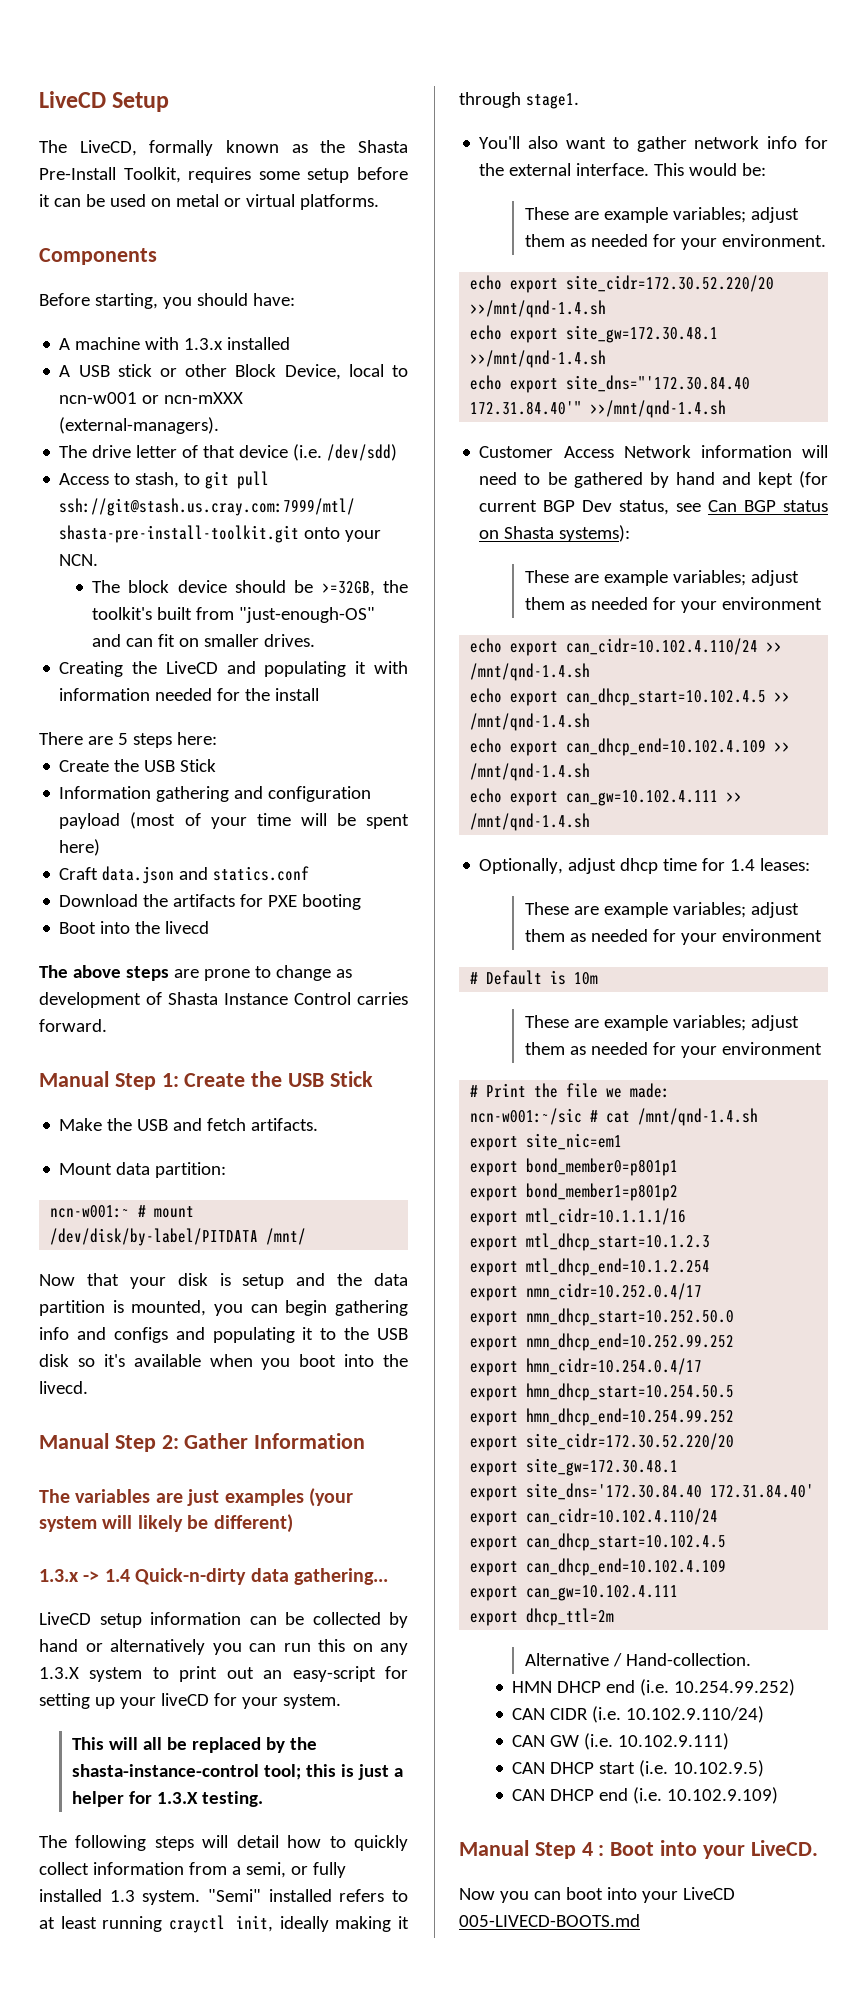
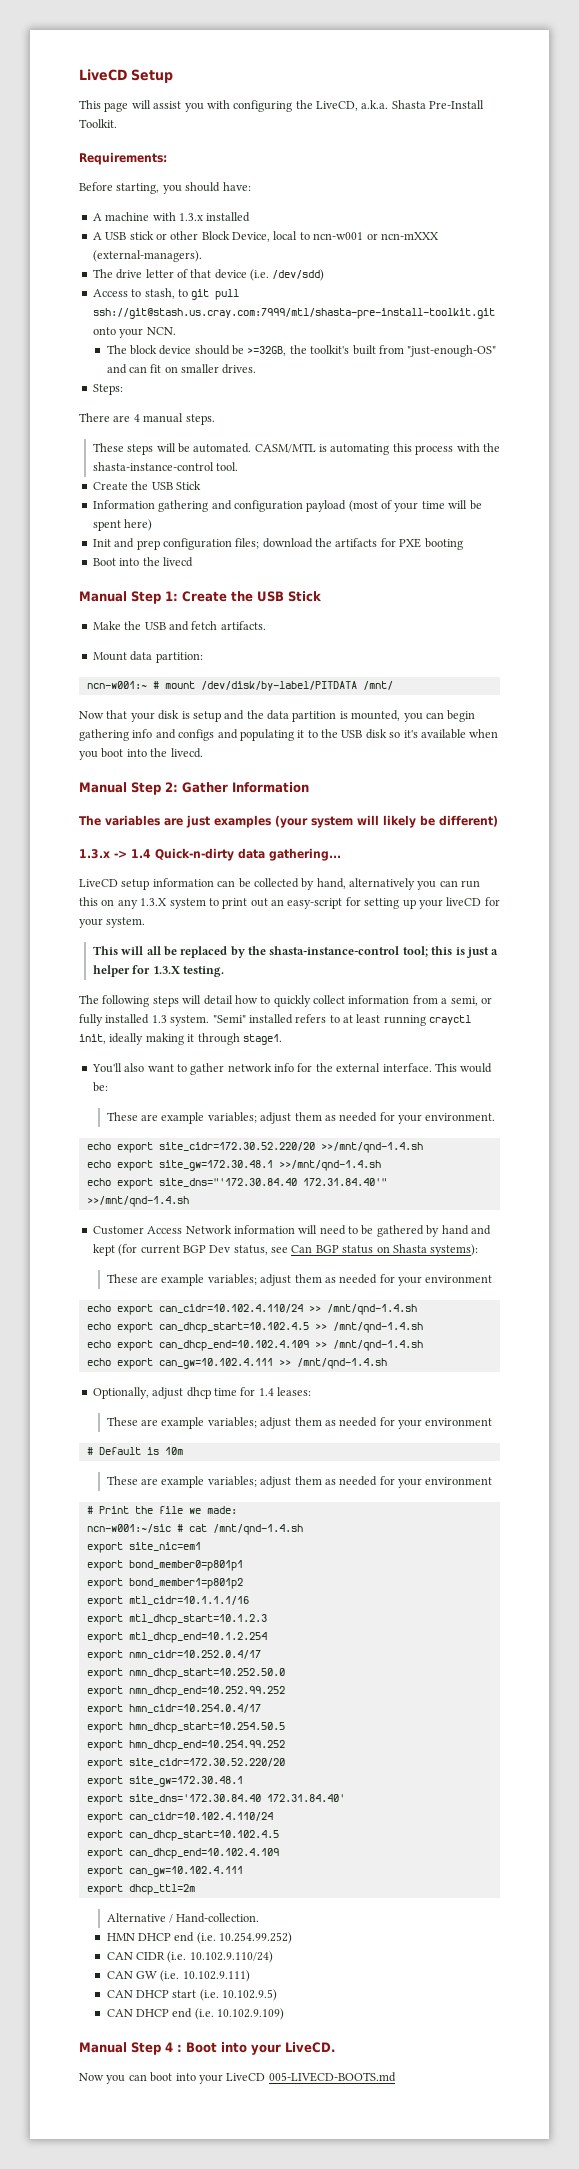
- The LiveCD, formally known as the Shasta Pre-Install Toolkit, requires some setup before it can be used on metal or virtual platforms.
- Components
+ This page will assist you with configuring the LiveCD, a.k.a. Shasta Pre-Install Toolkit.
+ Requirements:
- Creating the LiveCD and populating it with information needed for the install
- There are 5 steps here:
+ Steps:
+ There are 4 manual steps.
+ These steps will be automated. CASM/MTL is automating this process with the shasta-instance-control tool.
- Craft data.json and statics.conf
- Download the artifacts for PXE booting
+ Init and prep configuration files; download the artifacts for PXE booting
- The above steps are prone to change as development of Shasta Instance Control carries forward.
- LiveCD setup information can be collected by hand or alternatively you can run this on any 1.3.X system to print out an easy-script for setting up your liveCD for your system.
+ LiveCD setup information can be collected by hand, alternatively you can run this on any 1.3.X system to print out an easy-script for setting up your liveCD for your system.

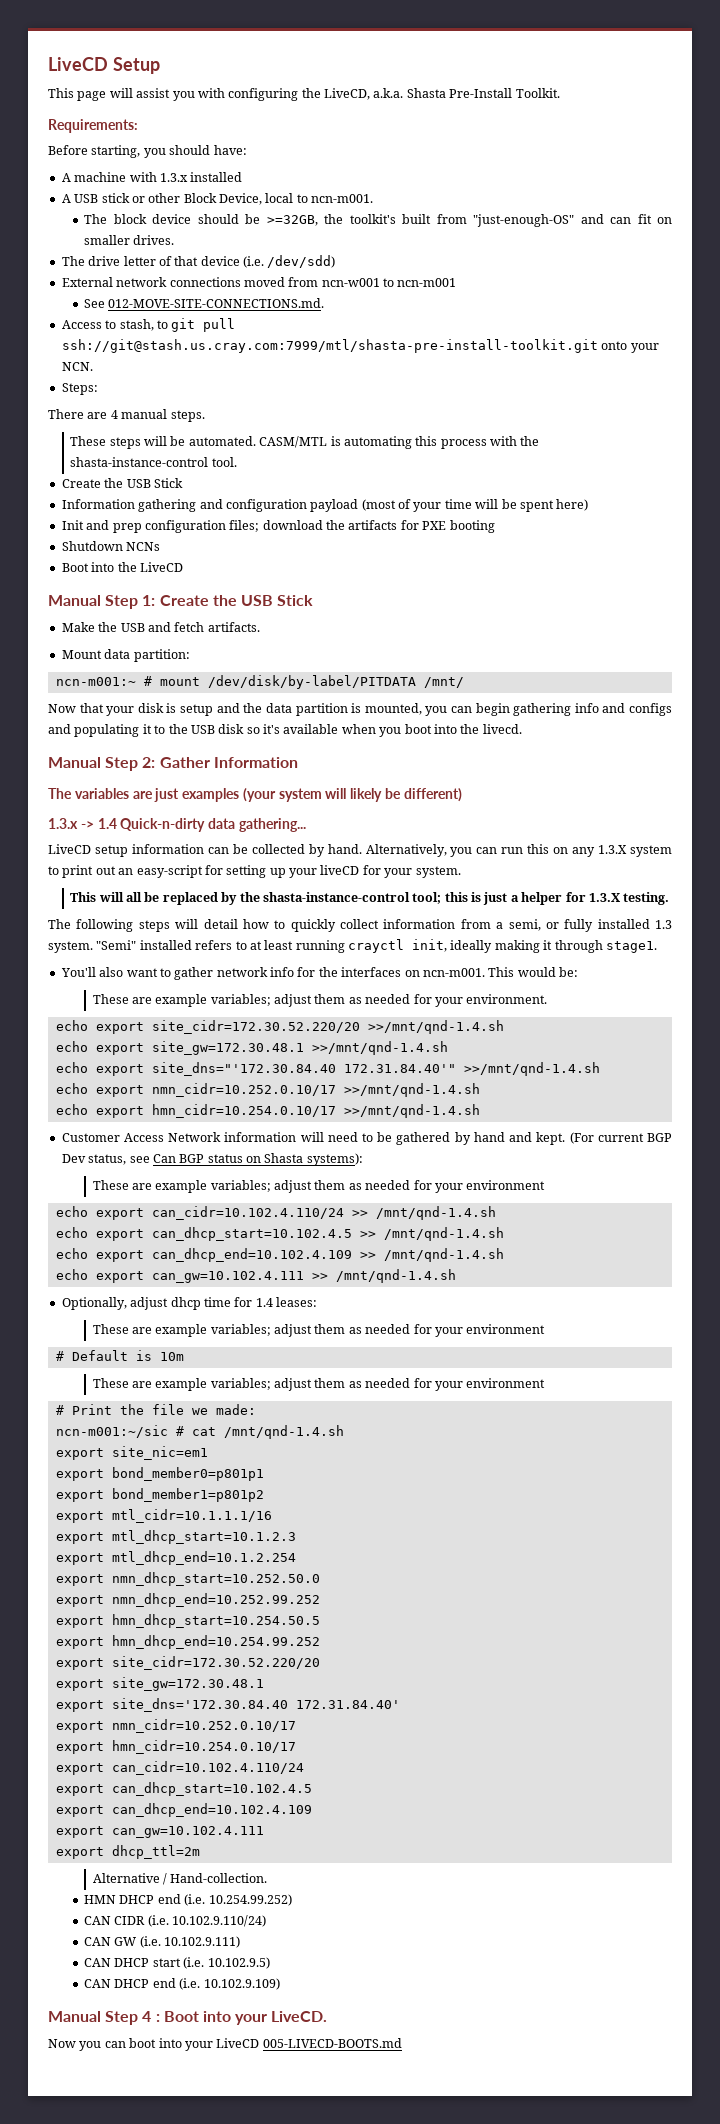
- A USB stick or other Block Device, local to ncn-w001 or ncn-mXXX (external-managers).
- The drive letter of that device (i.e. /dev/sdd)
- Access to stash, to git pull ssh://git@stash.us.cray.com:7999/mtl/shasta-pre-install-toolkit.git onto your NCN.
+ A USB stick or other Block Device, local to ncn-m001.
+ The drive letter of that device (i.e. /dev/sdd)
+ External network connections moved from ncn-w001 to ncn-m001
+ See 012-MOVE-SITE-CONNECTIONS.md.
+ Access to stash, to git pull ssh://git@stash.us.cray.com:7999/mtl/shasta-pre-install-toolkit.git onto your NCN.
+ Shutdown NCNs
- Boot into the livecd
+ Boot into the LiveCD
- ncn-w001:~ # mount /dev/disk/by-label/PITDATA /mnt/
+ ncn-m001:~ # mount /dev/disk/by-label/PITDATA /mnt/
- LiveCD setup information can be collected by hand, alternatively you can run this on any 1.3.X system to print out an easy-script for setting up your liveCD for your system.
+ LiveCD setup information can be collected by hand. Alternatively, you can run this on any 1.3.X system to print out an easy-script for setting up your liveCD for your system.
- You'll also want to gather network info for the external interface.
+ You'll also want to gather network info for the interfaces on ncn-m001.
+ echo export nmn_cidr=10.252.0.10/17 >>/mnt/qnd-1.4.sh
+ echo export hmn_cidr=10.254.0.10/17 >>/mnt/qnd-1.4.sh
- Customer Access Network information will need to be gathered by hand and kept (for current BGP Dev status, see Can BGP status on Shasta systems):
+ Customer Access Network information will need to be gathered by hand and kept. (For current BGP Dev status, see Can BGP status on Shasta systems):
- ncn-w001:~/sic # cat /mnt/qnd-1.4.sh
+ ncn-m001:~/sic # cat /mnt/qnd-1.4.sh
- export nmn_cidr=10.252.0.4/17
- export hmn_cidr=10.254.0.4/17
  export site_dns='172.30.84.40 172.31.84.40'
+ export nmn_cidr=10.252.0.10/17
+ export hmn_cidr=10.254.0.10/17

